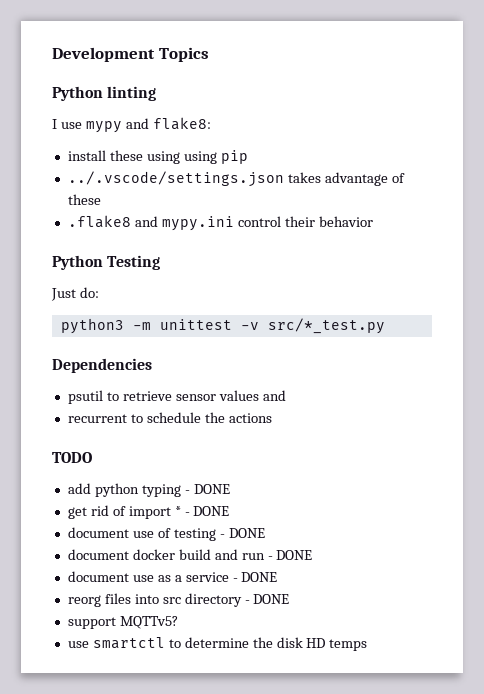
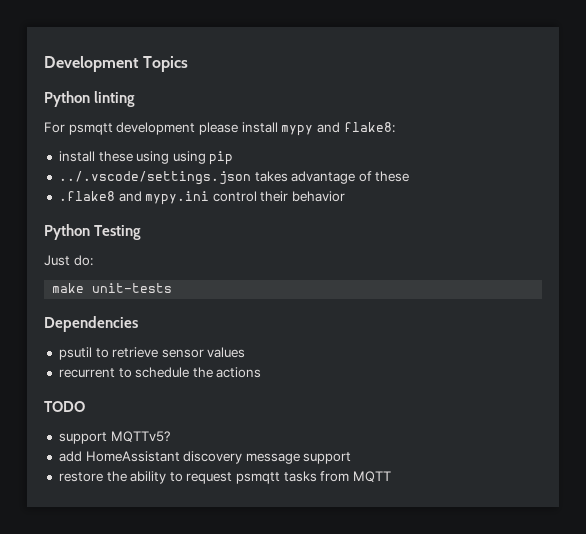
- I use mypy and flake8:
+ For psmqtt development please install mypy and flake8:
- python3 -m unittest -v src/*_test.py
+ make unit-tests
- psutil to retrieve sensor values and
+ psutil to retrieve sensor values
- add python typing - DONE
- get rid of import * - DONE
- document use of testing - DONE
- document docker build and run - DONE
- document use as a service - DONE
- reorg files into src directory - DONE
  support MQTTv5?
- use smartctl to determine the disk HD temps
+ add HomeAssistant discovery message support
+ restore the ability to request psmqtt tasks from MQTT

